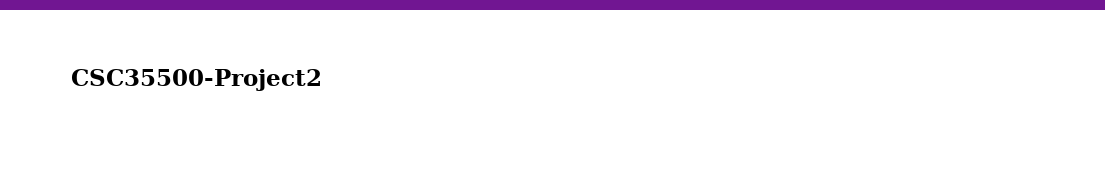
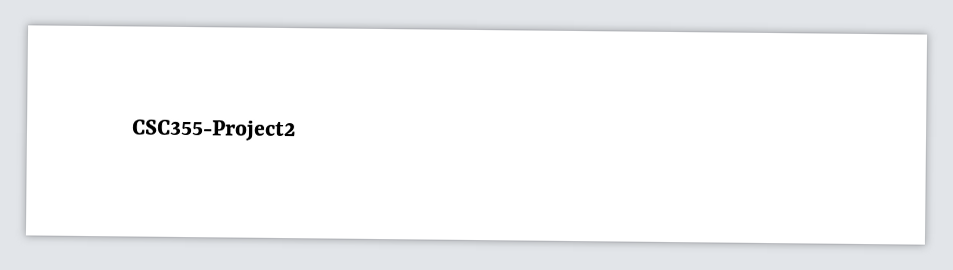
- CSC35500-Project2
+ CSC355-Project2

